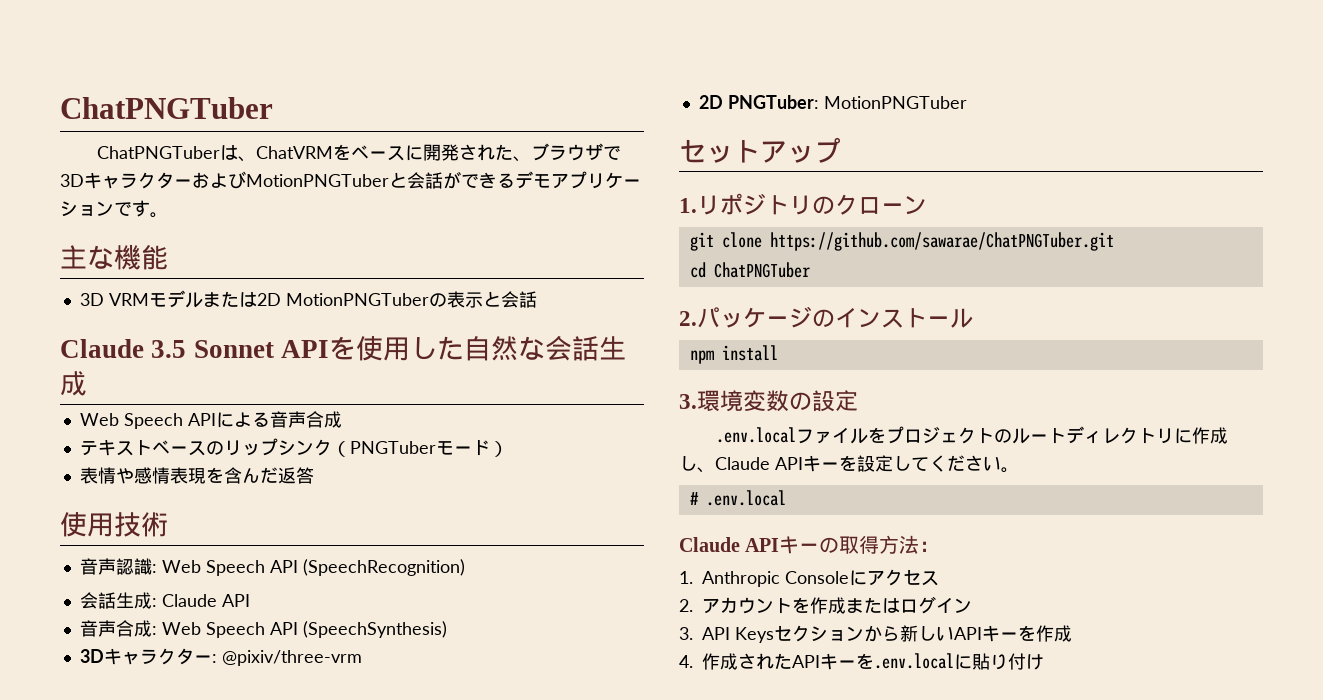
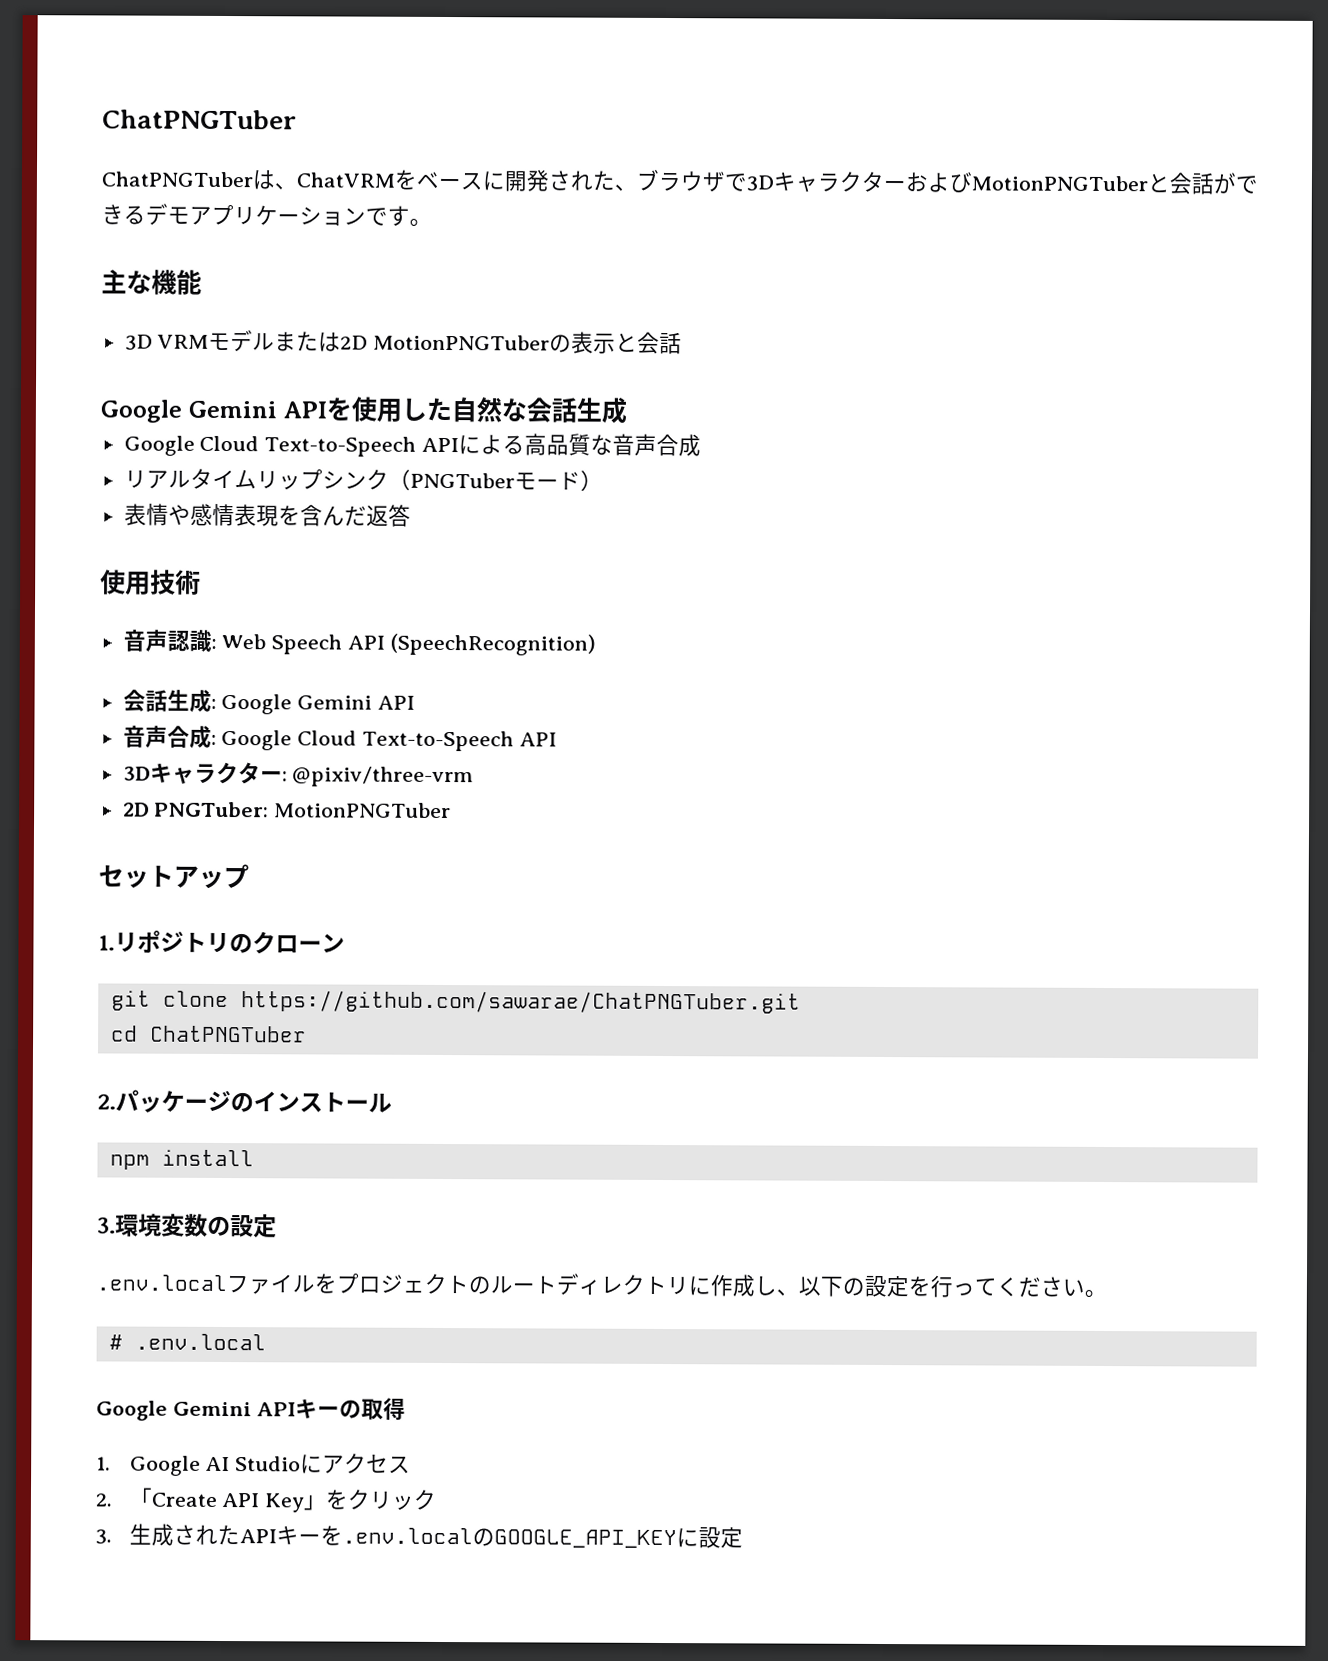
- Claude 3.5 Sonnet APIを使用した自然な会話生成
+ Google Gemini APIを使用した自然な会話生成
- Web Speech APIによる音声合成
+ Google Cloud Text-to-Speech APIによる高品質な音声合成
- テキストベースのリップシンク（PNGTuberモード）
+ リアルタイムリップシンク（PNGTuberモード）
- 会話生成: Claude API
+ 会話生成: Google Gemini API
- 音声合成: Web Speech API (SpeechSynthesis)
+ 音声合成: Google Cloud Text-to-Speech API
- .env.localファイルをプロジェクトのルートディレクトリに作成し、Claude APIキーを設定してください。
+ .env.localファイルをプロジェクトのルートディレクトリに作成し、以下の設定を行ってください。
- Claude APIキーの取得方法：
- 1. Anthropic Consoleにアクセス
+ Google Gemini APIキーの取得
+ 1. Google AI Studioにアクセス
- 2.アカウントを作成またはログイン
- 3. API Keysセクションから新しいAPIキーを作成
- 4.作成されたAPIキーを.env.localに貼り付け
+ 2.「Create API Key」をクリック
+ 3.生成されたAPIキーを.env.localのGOOGLE_API_KEYに設定

